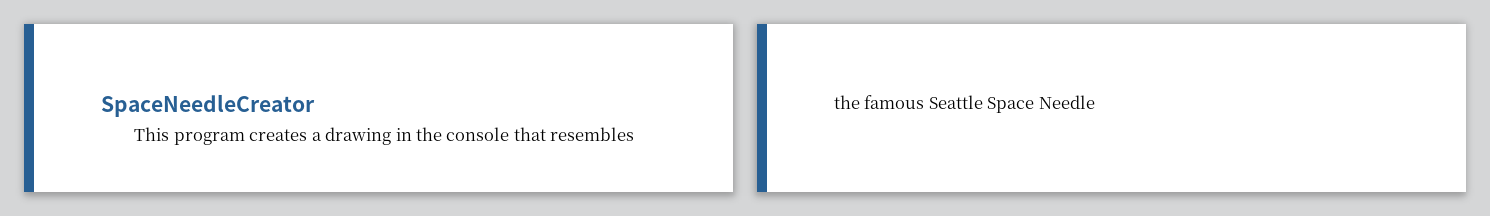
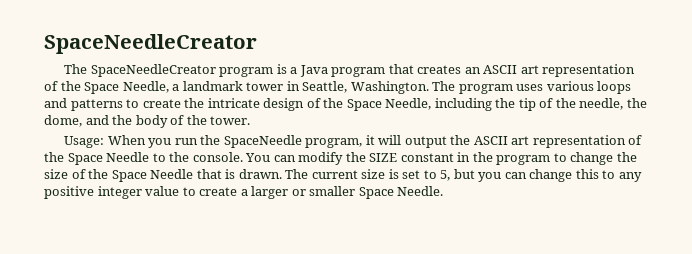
- This program creates a drawing in the console that resembles the famous Seattle Space Needle
+ The SpaceNeedleCreator program is a Java program that creates an ASCII art representation of the Space Needle, a landmark tower in Seattle, Washington. The program uses various loops and patterns to create the intricate design of the Space Needle, including the tip of the needle, the dome, and the body of the tower.
+ Usage: When you run the SpaceNeedle program, it will output the ASCII art representation of the Space Needle to the console. You can modify the SIZE constant in the program to change the size of the Space Needle that is drawn. The current size is set to 5, but you can change this to any positive integer value to create a larger or smaller Space Needle.

